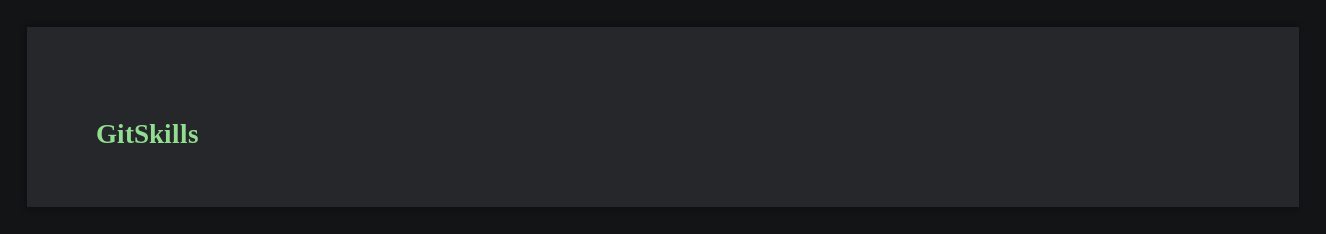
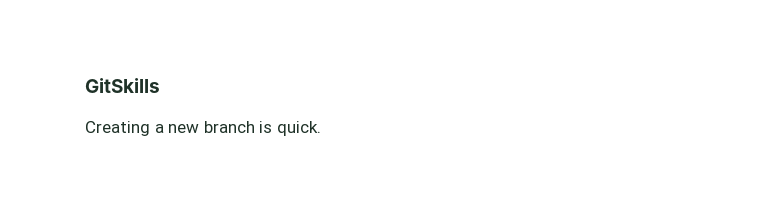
+ Creating a new branch is quick.

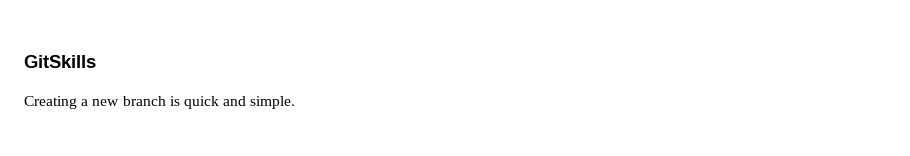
- Creating a new branch is quick.
+ Creating a new branch is quick and simple.

